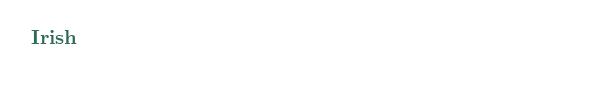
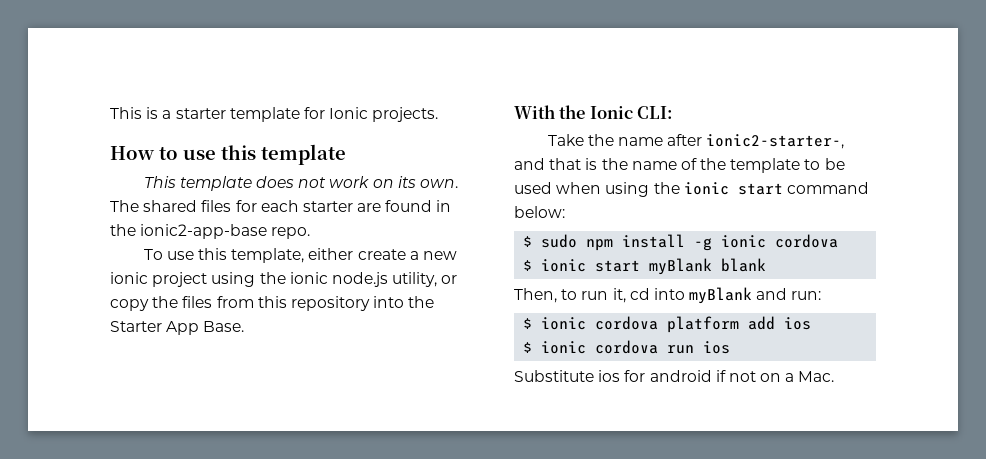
- Irish
+ This is a starter template for Ionic projects.
+ How to use this template
+ This template does not work on its own. The shared files for each starter are found in the ionic2-app-base repo.
+ To use this template, either create a new ionic project using the ionic node.js utility, or copy the files from this repository into the Starter App Base.
+ With the Ionic CLI:
+ Take the name after ionic2-starter-, and that is the name of the template to be used when using the ionic start command below:
+ $ sudo npm install -g ionic cordova
+ $ ionic start myBlank blank
+ Then, to run it, cd into myBlank and run:
+ $ ionic cordova platform add ios
+ $ ionic cordova run ios
+ Substitute ios for android if not on a Mac.

